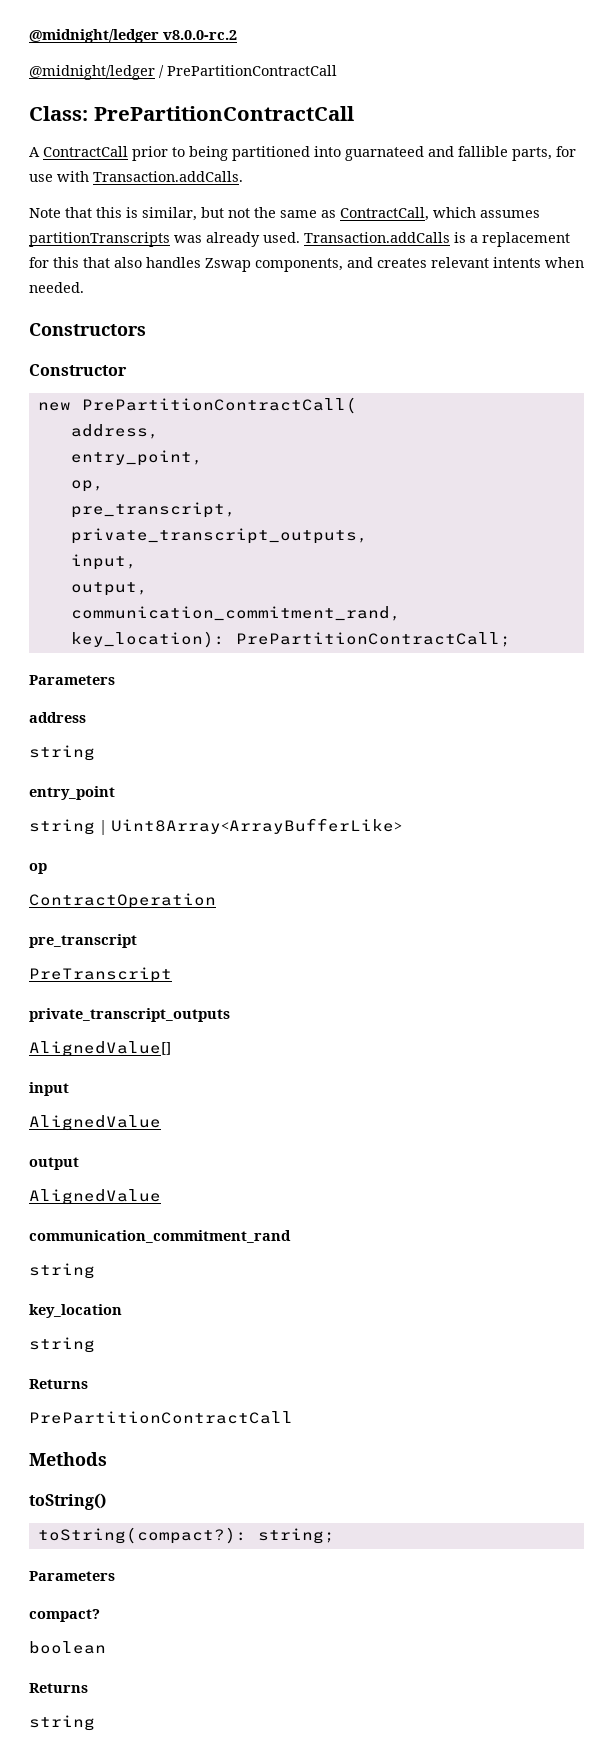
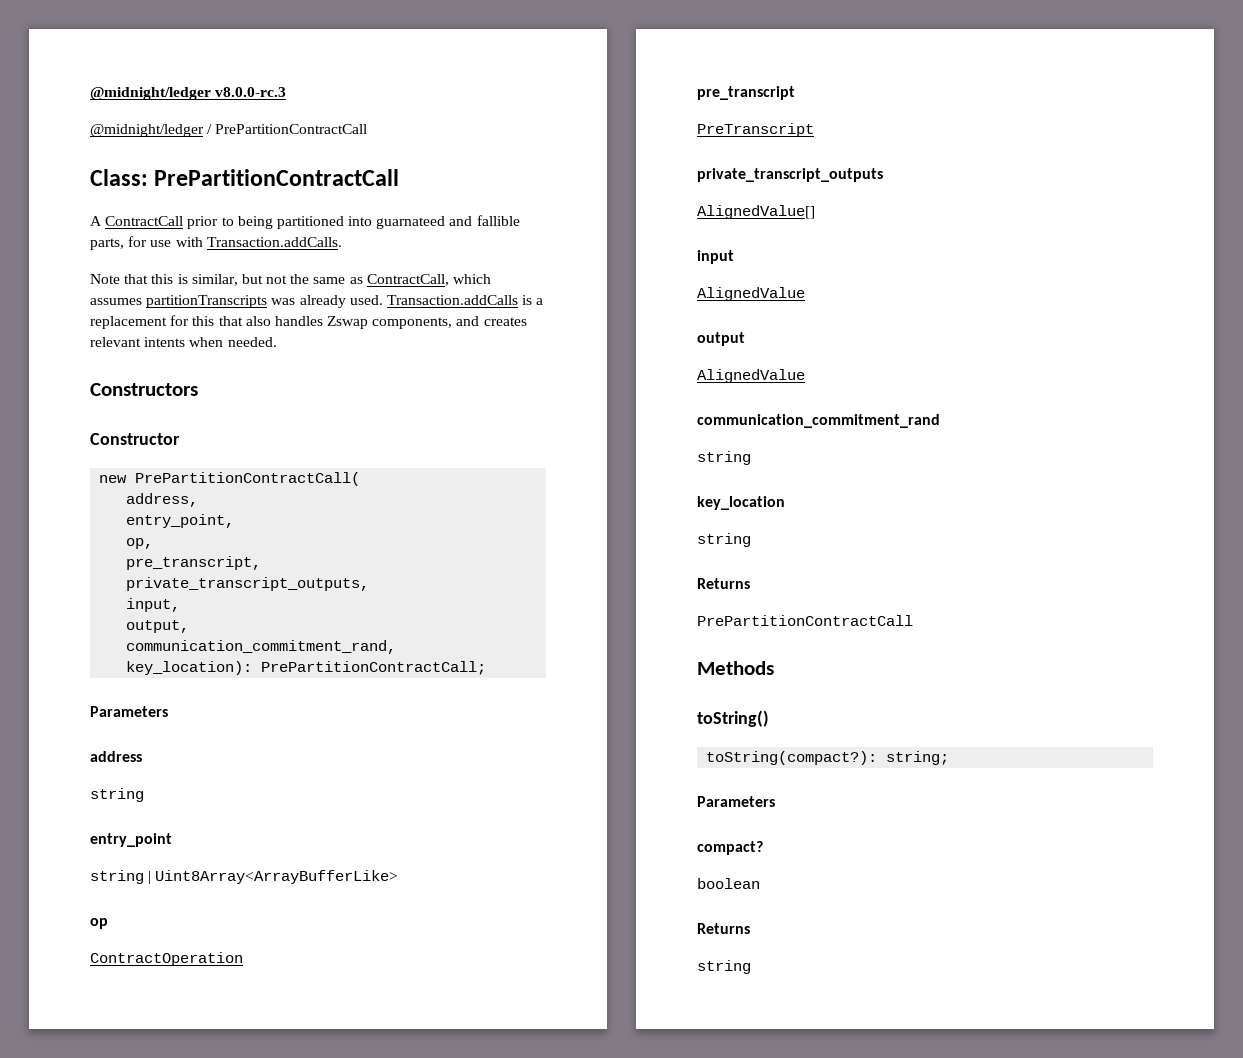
- @midnight/ledger v8.0.0-rc.2
+ @midnight/ledger v8.0.0-rc.3

